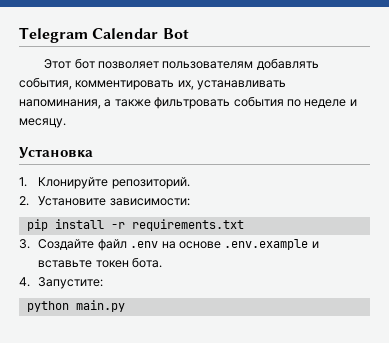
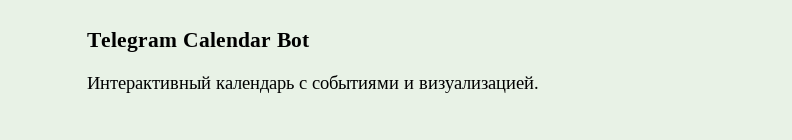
- Этот бот позволяет пользователям добавлять события, комментировать их, устанавливать напоминания, а также фильтровать события по неделе и месяцу.
- Установка
- 1. Клонируйте репозиторий.
- 2. Установите зависимости:
- pip install -r requirements.txt
- 3. Создайте файл .env на основе .env.example и вставьте токен бота.
- 4. Запустите:
- python main.py
+ Интерактивный календарь с событиями и визуализацией.

